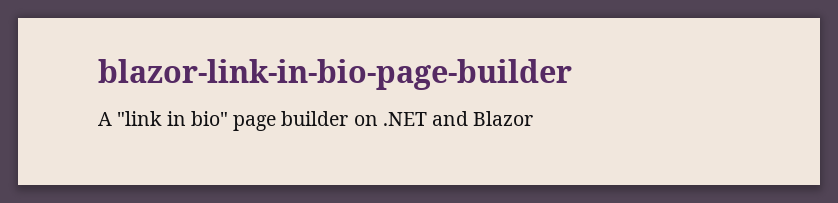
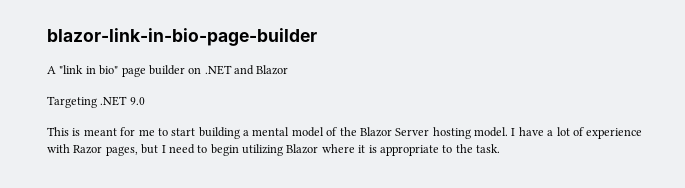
+ Targeting .NET 9.0
+ This is meant for me to start building a mental model of the Blazor Server hosting model. I have a lot of experience with Razor pages, but I need to begin utilizing Blazor where it is appropriate to the task.

